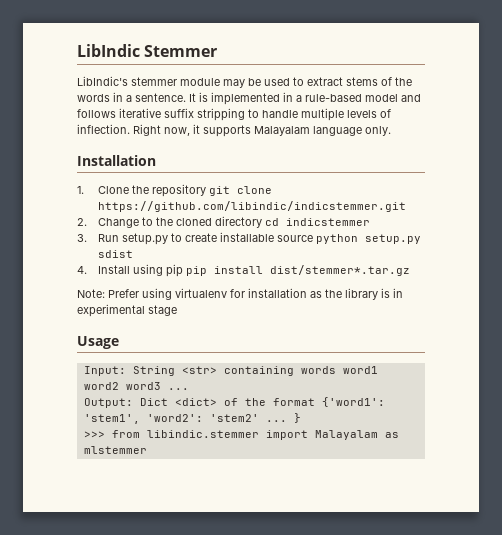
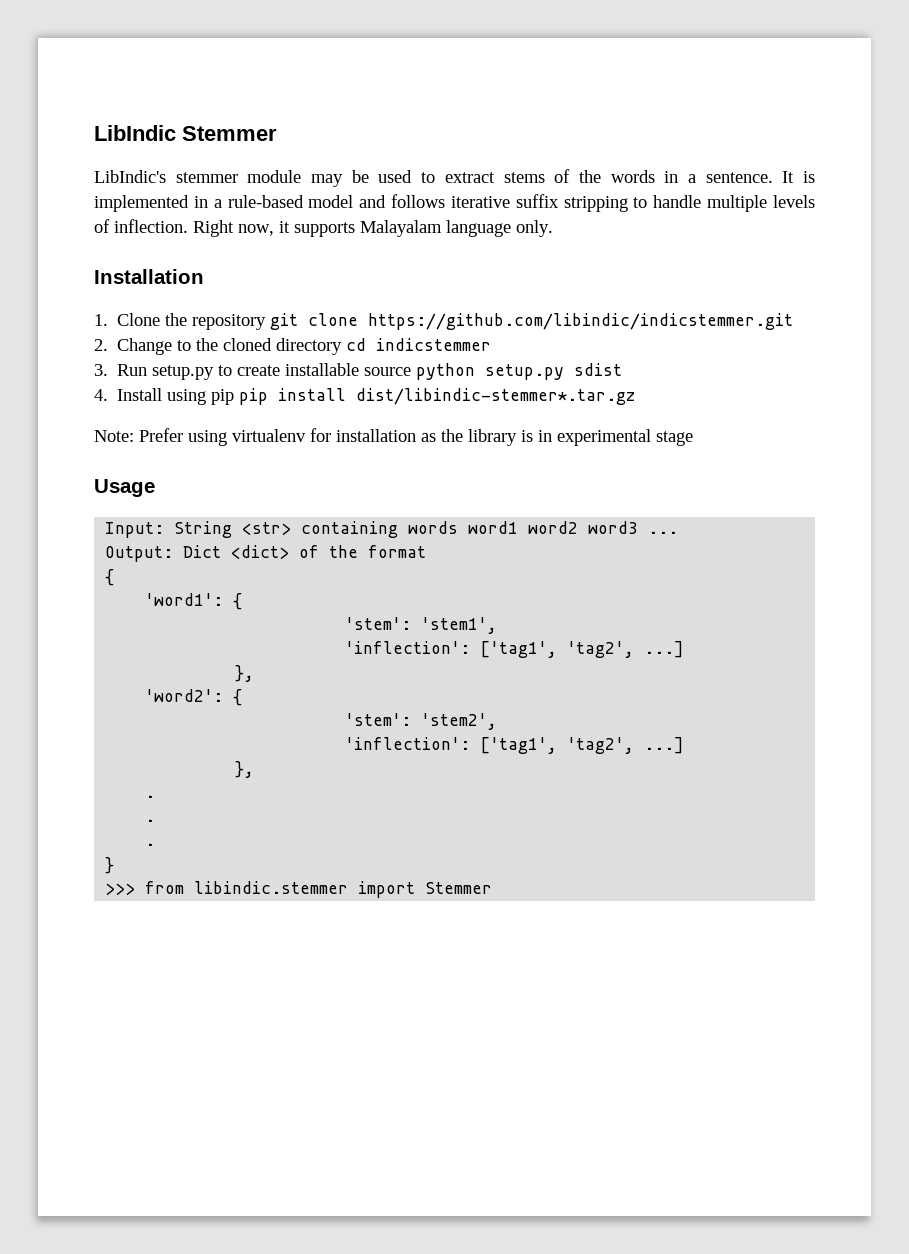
- 4. Install using pip pip install dist/stemmer*.tar.gz
+ 4. Install using pip pip install dist/libindic-stemmer*.tar.gz
- Output: Dict <dict> of the format {'word1': 'stem1', 'word2': 'stem2' ... }
+ Output: Dict <dict> of the format
+ {
+ 'word1': {
+ 'stem': 'stem1',
+ 'inflection': ['tag1', 'tag2', ...]
+ },
+ 'word2': {
+ 'stem': 'stem2',
+ 'inflection': ['tag1', 'tag2', ...]
+ },
+ .
+ .
+ .
+ }
- >>> from libindic.stemmer import Malayalam as mlstemmer
+ >>> from libindic.stemmer import Stemmer

